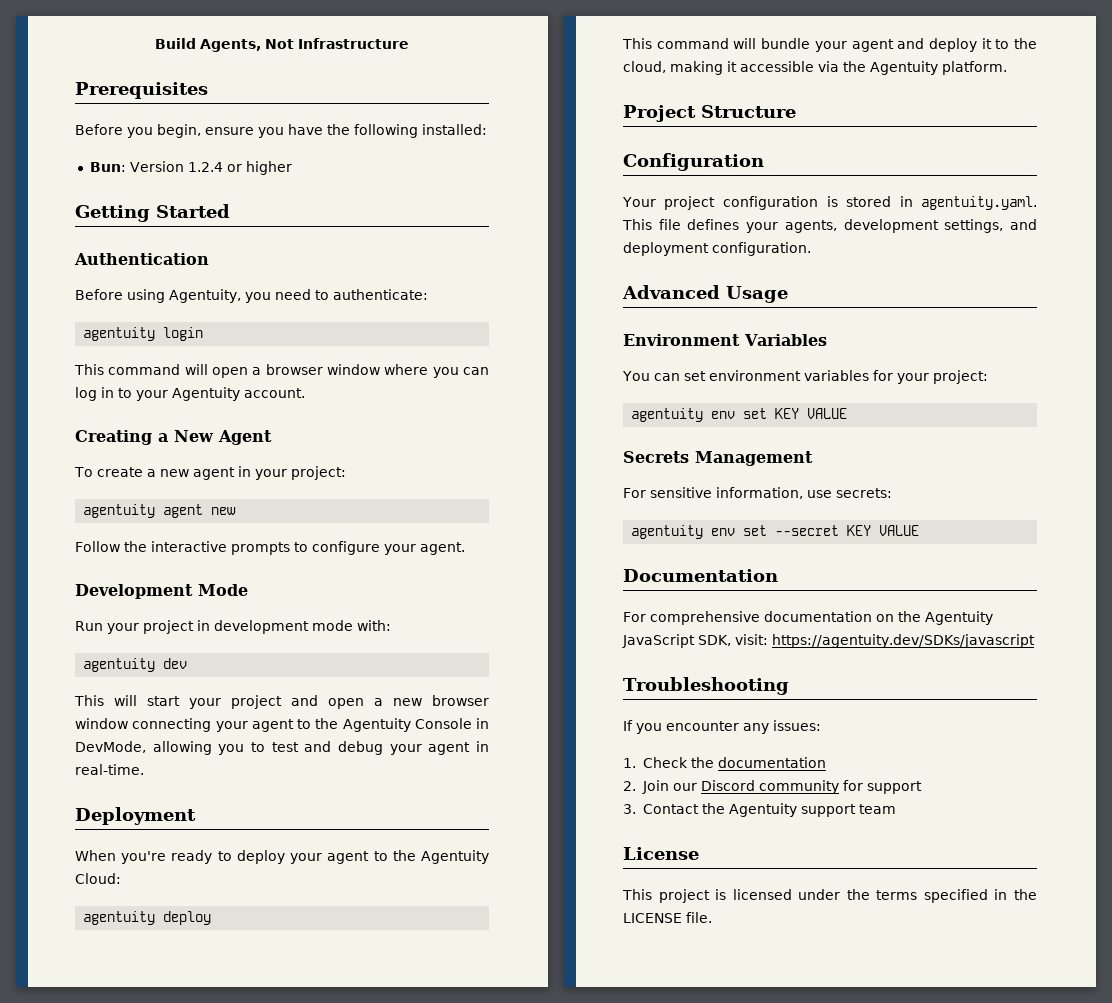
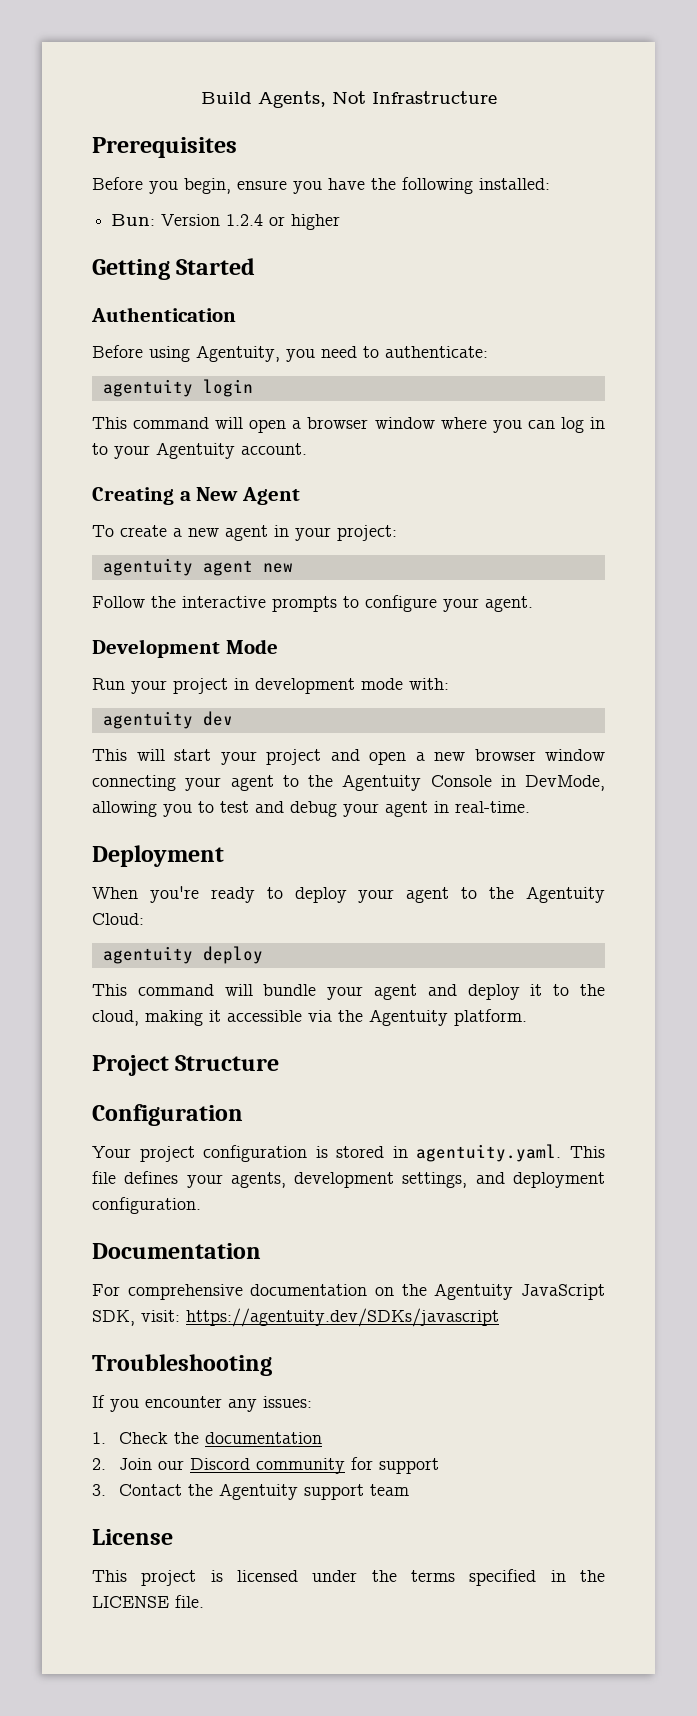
- Advanced Usage
- Environment Variables
- You can set environment variables for your project:
- agentuity env set KEY VALUE
- Secrets Management
- For sensitive information, use secrets:
- agentuity env set --secret KEY VALUE

